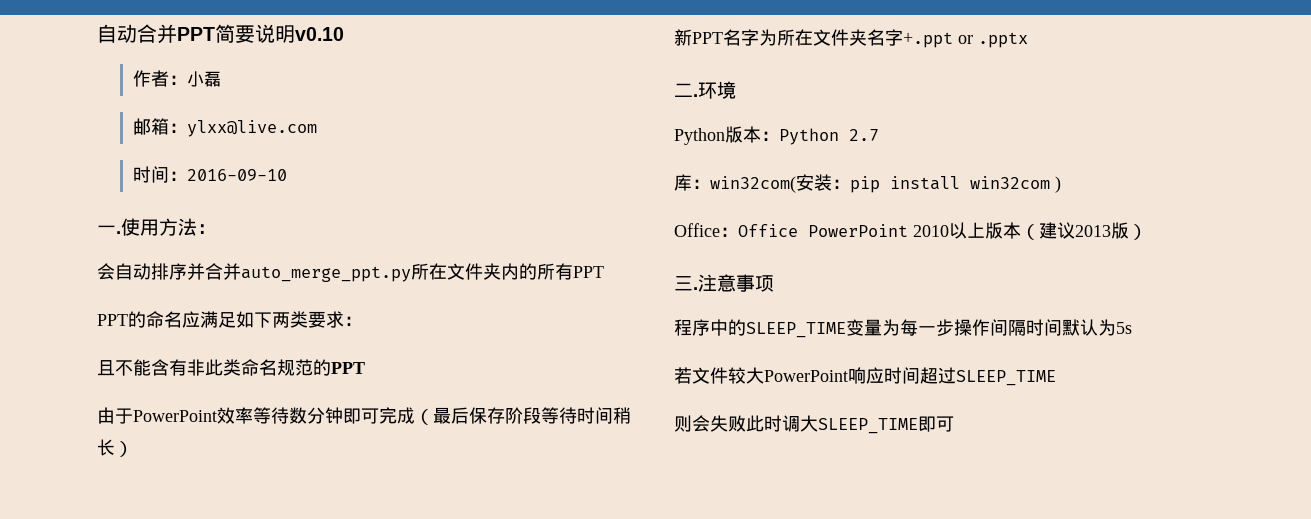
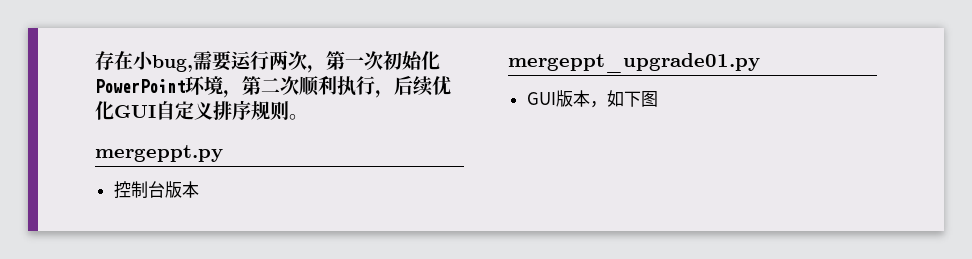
- 自动合并PPT简要说明v0.10
- 作者：小磊
- 邮箱：ylxx@live.com
- 时间：2016-09-10
- 一.使用方法：
- 会自动排序并合并auto_merge_ppt.py所在文件夹内的所有PPT
- PPT的命名应满足如下两类要求：
- 且不能含有非此类命名规范的PPT
- 由于PowerPoint效率等待数分钟即可完成（最后保存阶段等待时间稍长）
- 新PPT名字为所在文件夹名字+.ppt or .pptx
- 二.环境
- Python版本：Python 2.7
- 库：win32com(安装：pip install win32com )
- Office：Office PowerPoint 2010以上版本（建议2013版）
- 三.注意事项
- 程序中的SLEEP_TIME变量为每一步操作间隔时间默认为5s
- 若文件较大PowerPoint响应时间超过SLEEP_TIME
- 则会失败此时调大SLEEP_TIME即可
+ 存在小bug,需要运行两次，第一次初始化PowerPoint环境，第二次顺利执行，后续优化GUI自定义排序规则。
+ mergeppt.py
+ 控制台版本
+ mergeppt_upgrade01.py
+ GUI版本，如下图

